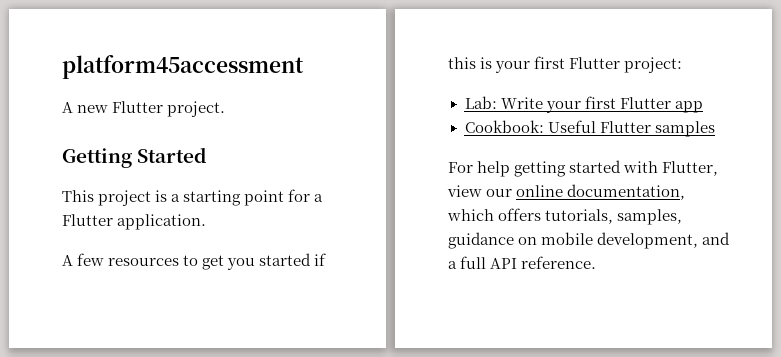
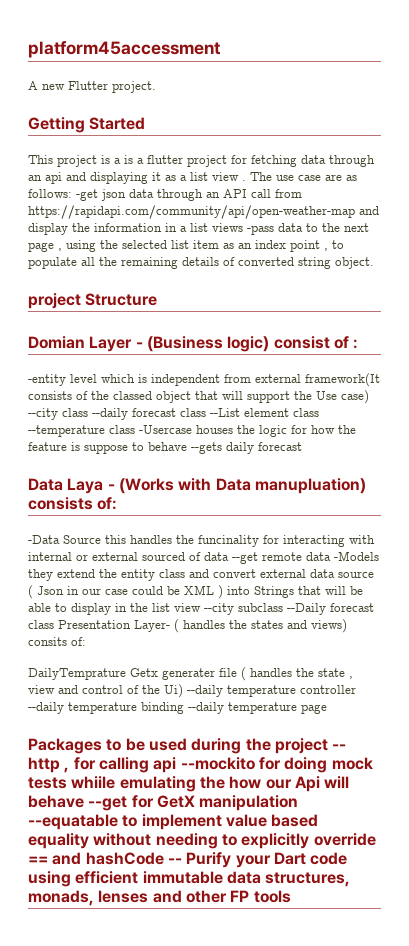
- This project is a starting point for a Flutter application.
- A few resources to get you started if this is your first Flutter project:
- Lab: Write your first Flutter app
- Cookbook: Useful Flutter samples
- For help getting started with Flutter, view our online documentation, which offers tutorials, samples, guidance on mobile development, and a full API reference.
+ This project is a is a flutter project for fetching data through an api and displaying it as a list view . The use case are as follows: -get json data through an API call from https://rapidapi.com/community/api/open-weather-map and display the information in a list views -pass data to the next page , using the selected list item as an index point , to populate all the remaining details of converted string object.
+ project Structure
+ Domian Layer - (Business logic) consist of :
+ -entity level which is independent from external framework(It consists of the classed object that will support the Use case) --city class --daily forecast class --List element class --temperature class -Usercase houses the logic for how the feature is suppose to behave --gets daily forecast
+ Data Laya - (Works with Data manupluation) consists of:
+ -Data Source this handles the funcinality for interacting with internal or external sourced of data --get remote data -Models they extend the entity class and convert external data source ( Json in our case could be XML ) into Strings that will be able to display in the list view --city subclass --Daily forecast class Presentation Layer- ( handles the states and views) consits of:
+ DailyTemprature Getx generater file ( handles the state , view and control of the Ui) --daily temperature controller --daily temperature binding --daily temperature page
+ Packages to be used during the project -- http , for calling api --mockito for doing mock tests whiile emulating the how our Api will behave --get for GetX manipulation --equatable to implement value based equality without needing to explicitly override == and hashCode -- Purify your Dart code using efficient immutable data structures, monads, lenses and other FP tools

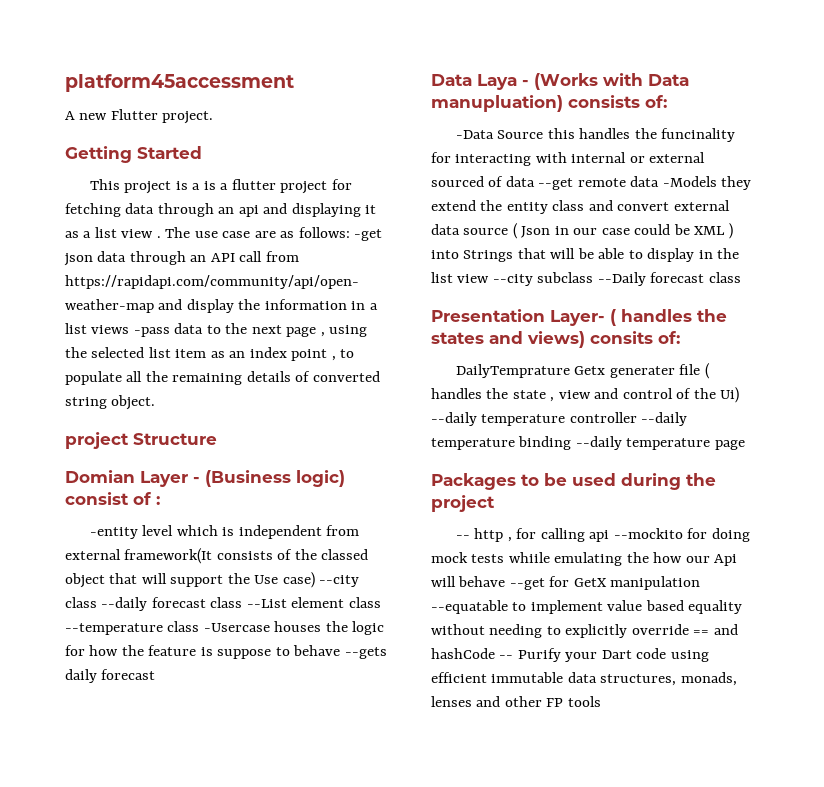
- -Data Source this handles the funcinality for interacting with internal or external sourced of data --get remote data -Models they extend the entity class and convert external data source ( Json in our case could be XML ) into Strings that will be able to display in the list view --city subclass --Daily forecast class Presentation Layer- ( handles the states and views) consits of:
+ -Data Source this handles the funcinality for interacting with internal or external sourced of data --get remote data -Models they extend the entity class and convert external data source ( Json in our case could be XML ) into Strings that will be able to display in the list view --city subclass --Daily forecast class
+ Presentation Layer- ( handles the states and views) consits of:
- Packages to be used during the project -- http , for calling api --mockito for doing mock tests whiile emulating the how our Api will behave --get for GetX manipulation --equatable to implement value based equality without needing to explicitly override == and hashCode -- Purify your Dart code using efficient immutable data structures, monads, lenses and other FP tools
+ Packages to be used during the project
+ -- http , for calling api --mockito for doing mock tests whiile emulating the how our Api will behave --get for GetX manipulation --equatable to implement value based equality without needing to explicitly override == and hashCode -- Purify your Dart code using efficient immutable data structures, monads, lenses and other FP tools

